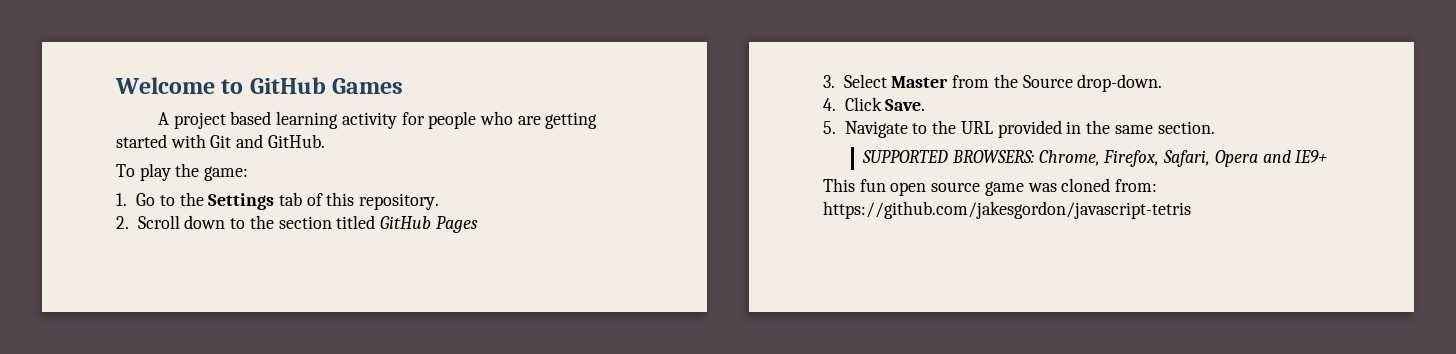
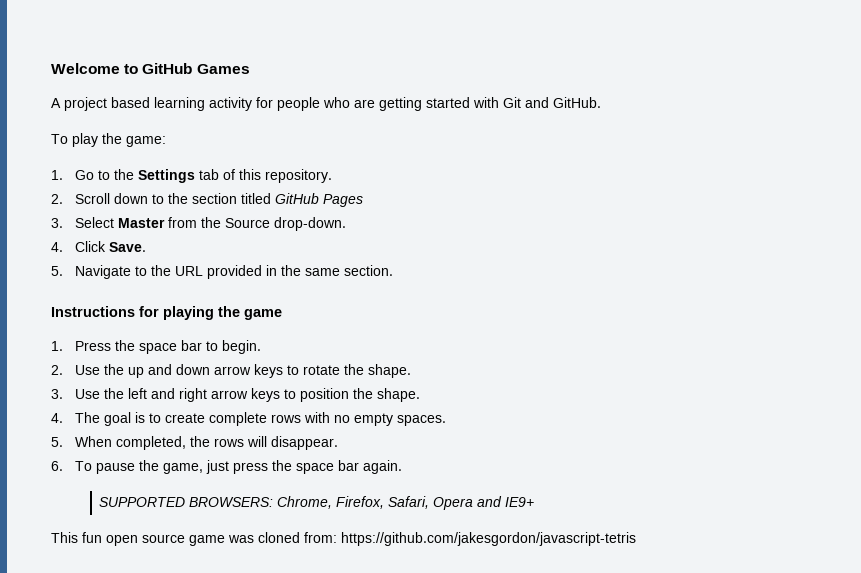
+ Instructions for playing the game
+ 1. Press the space bar to begin.
+ 2. Use the up and down arrow keys to rotate the shape.
+ 3. Use the left and right arrow keys to position the shape.
+ 4. The goal is to create complete rows with no empty spaces.
+ 5. When completed, the rows will disappear.
+ 6. To pause the game, just press the space bar again.

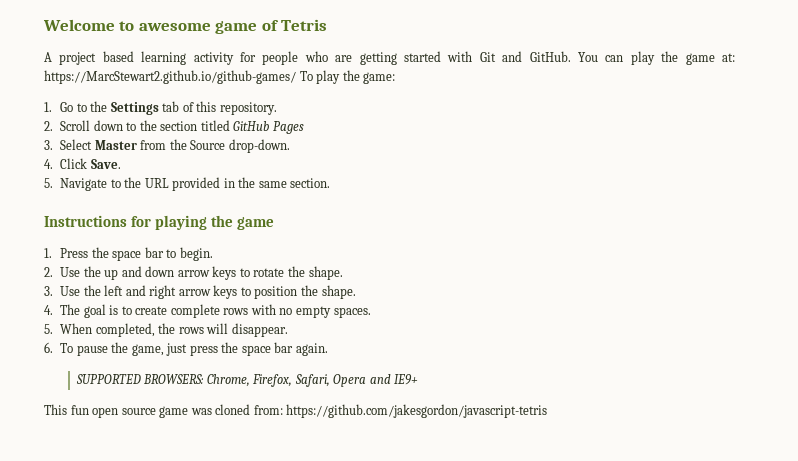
- Welcome to GitHub Games
+ Welcome to awesome game of Tetris
- A project based learning activity for people who are getting started with Git and GitHub.
- To play the game:
+ A project based learning activity for people who are getting started with Git and GitHub. You can play the game at: https://MarcStewart2.github.io/github-games/ To play the game:

